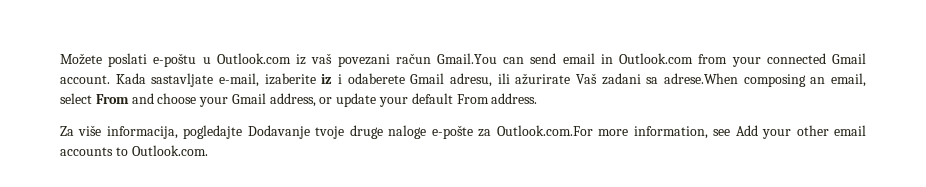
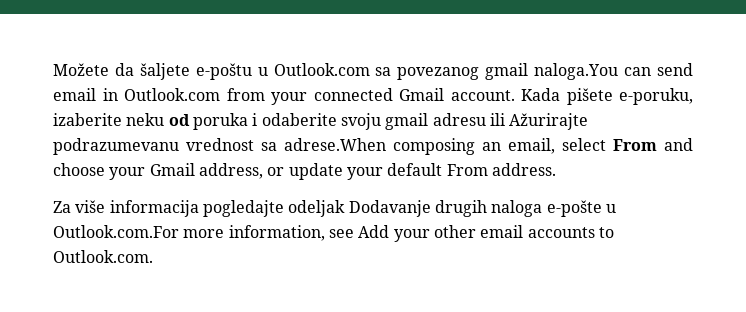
- Možete poslati e-poštu u Outlook.com iz vaš povezani račun Gmail.You can send email in Outlook.com from your connected Gmail account.
+ Možete da šaljete e-poštu u Outlook.com sa povezanog gmail naloga.You can send email in Outlook.com from your connected Gmail account.
- Kada sastavljate e-mail, izaberite iz i odaberete Gmail adresu, ili ažurirate Vaš zadani sa adrese.When composing an email, select From and choose your Gmail address, or update your default From address.
+ Kada pišete e-poruku, izaberite neku od poruka i odaberite svoju gmail adresu ili Ažurirajte podrazumevanu vrednost sa adrese.When composing an email, select From and choose your Gmail address, or update your default From address.
- Za više informacija, pogledajte Dodavanje tvoje druge naloge e-pošte za Outlook.com.For more information, see Add your other email accounts to Outlook.com.
+ Za više informacija pogledajte odeljak Dodavanje drugih naloga e-pošte u Outlook.com.For more information, see Add your other email accounts to Outlook.com.

